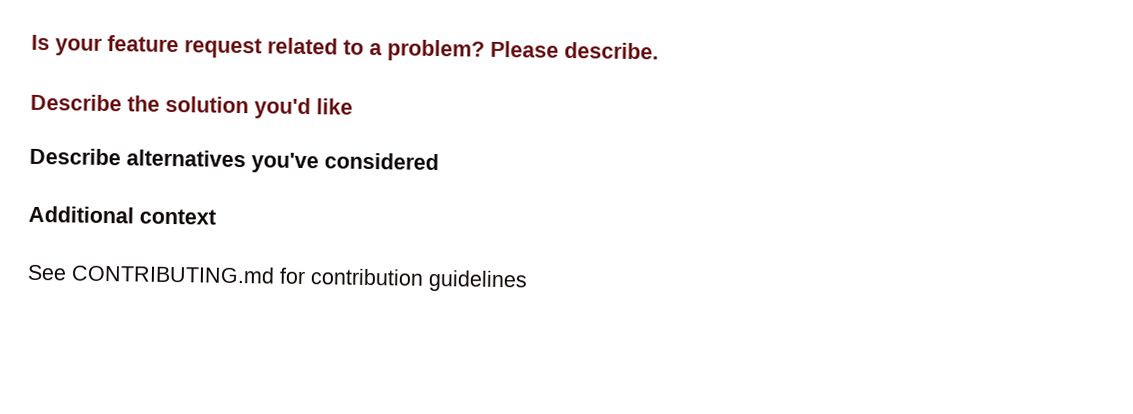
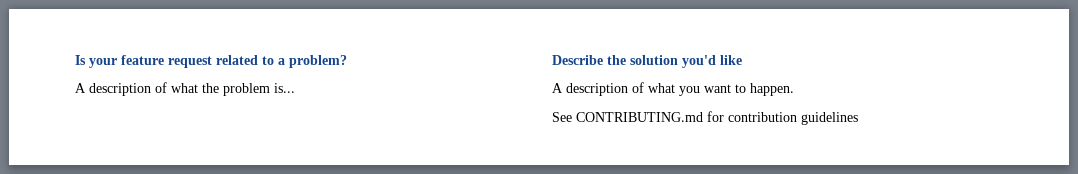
- Is your feature request related to a problem? Please describe.
+ Is your feature request related to a problem?
+ A description of what the problem is...
- Describe alternatives you've considered
- Additional context
+ A description of what you want to happen.

